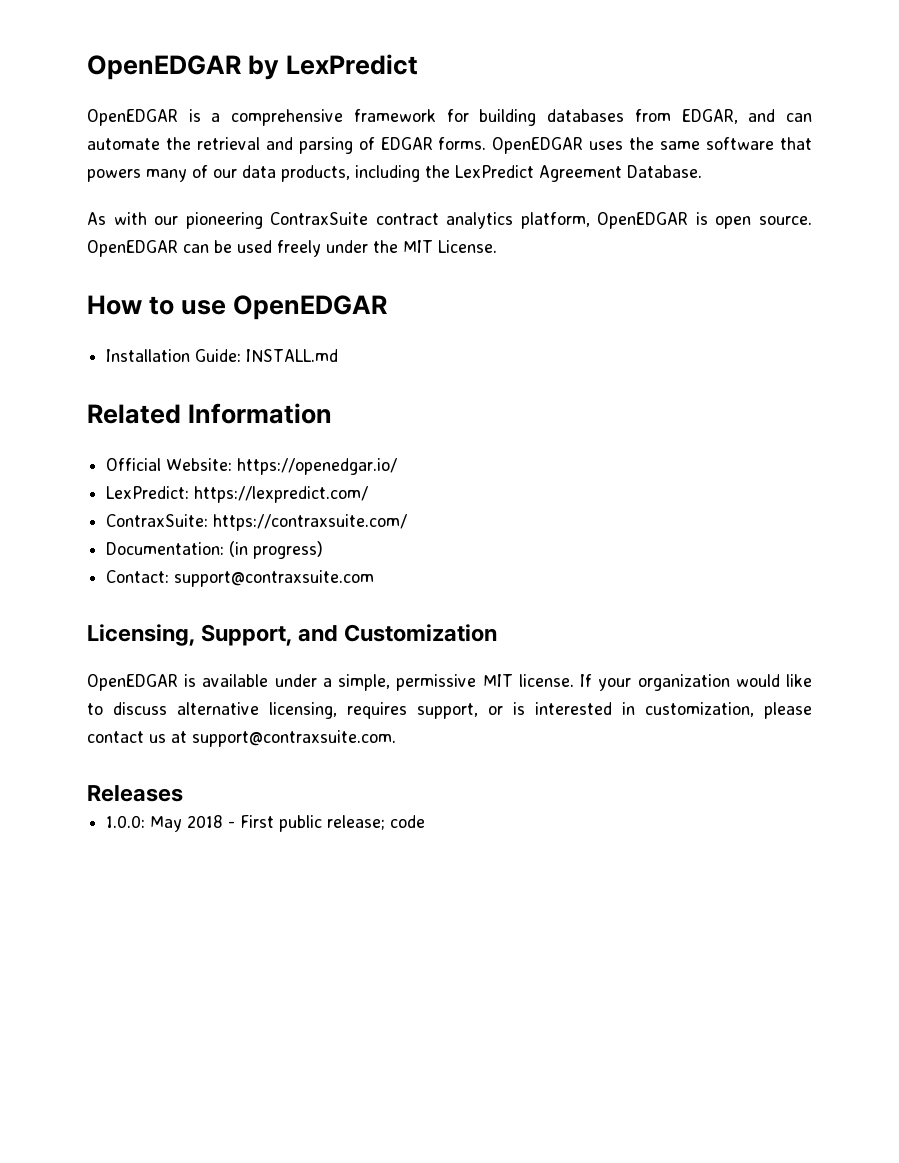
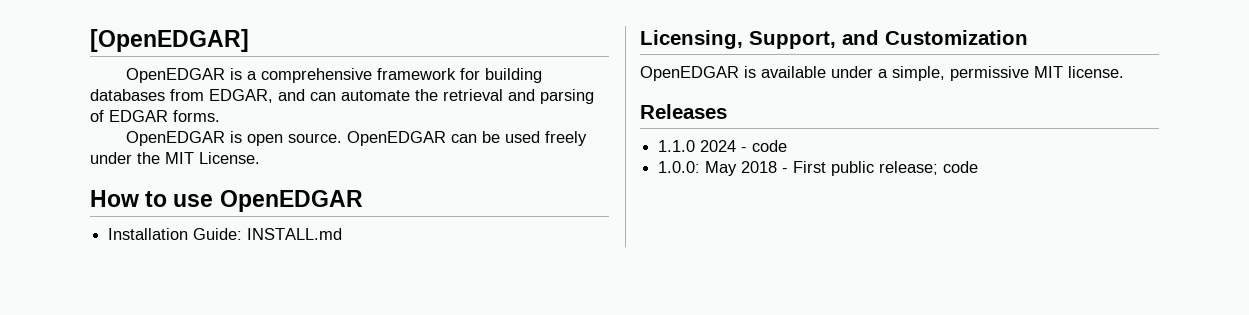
- OpenEDGAR by LexPredict
+ [OpenEDGAR]
- OpenEDGAR is a comprehensive framework for building databases from EDGAR, and can automate the retrieval and parsing of EDGAR forms. OpenEDGAR uses the same software that powers many of our data products, including the LexPredict Agreement Database.
- As with our pioneering ContraxSuite contract analytics platform, OpenEDGAR is open source.
+ OpenEDGAR is a comprehensive framework for building databases from EDGAR, and can automate the retrieval and parsing of EDGAR forms.
+ OpenEDGAR is open source.
- Related Information
- Official Website: https://openedgar.io/
- LexPredict: https://lexpredict.com/
- ContraxSuite: https://contraxsuite.com/
- Documentation: (in progress)
- Contact: support@contraxsuite.com
- OpenEDGAR is available under a simple, permissive MIT license. If your organization would like to discuss alternative licensing, requires support, or is interested in customization, please contact us at support@contraxsuite.com.
+ OpenEDGAR is available under a simple, permissive MIT license.
  Releases
+ 1.1.0 2024 - code

